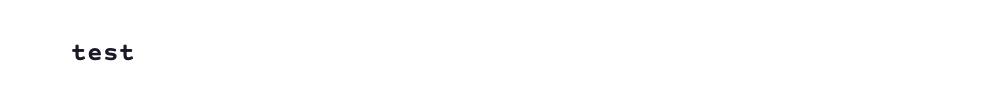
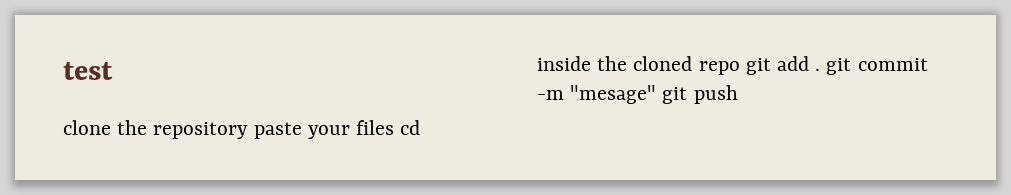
+ clone the repository paste your files cd inside the cloned repo git add . git commit -m "mesage" git push

